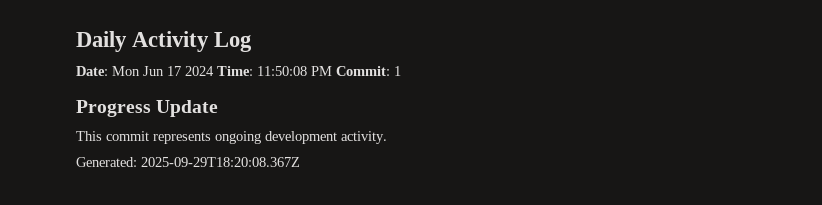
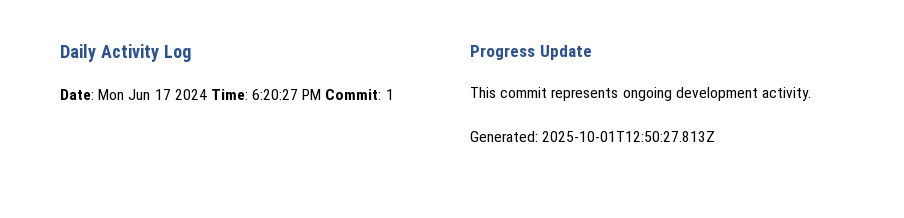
- Date: Mon Jun 17 2024 Time: 11:50:08 PM Commit: 1
+ Date: Mon Jun 17 2024 Time: 6:20:27 PM Commit: 1
- Generated: 2025-09-29T18:20:08.367Z
+ Generated: 2025-10-01T12:50:27.813Z

